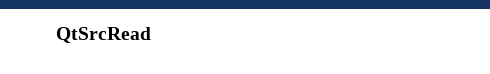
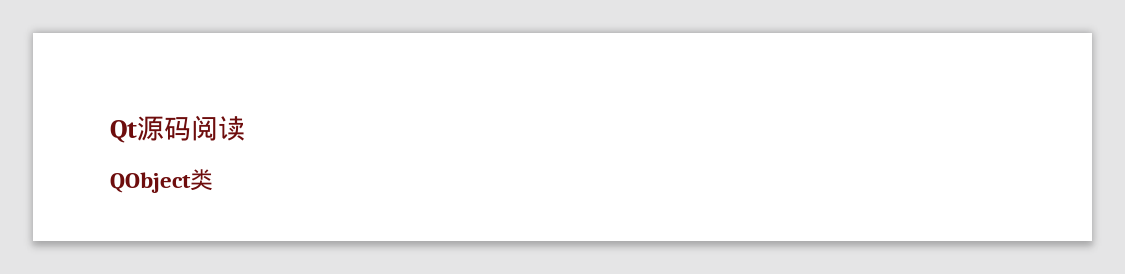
- QtSrcRead
+ Qt源码阅读
+ QObject类

